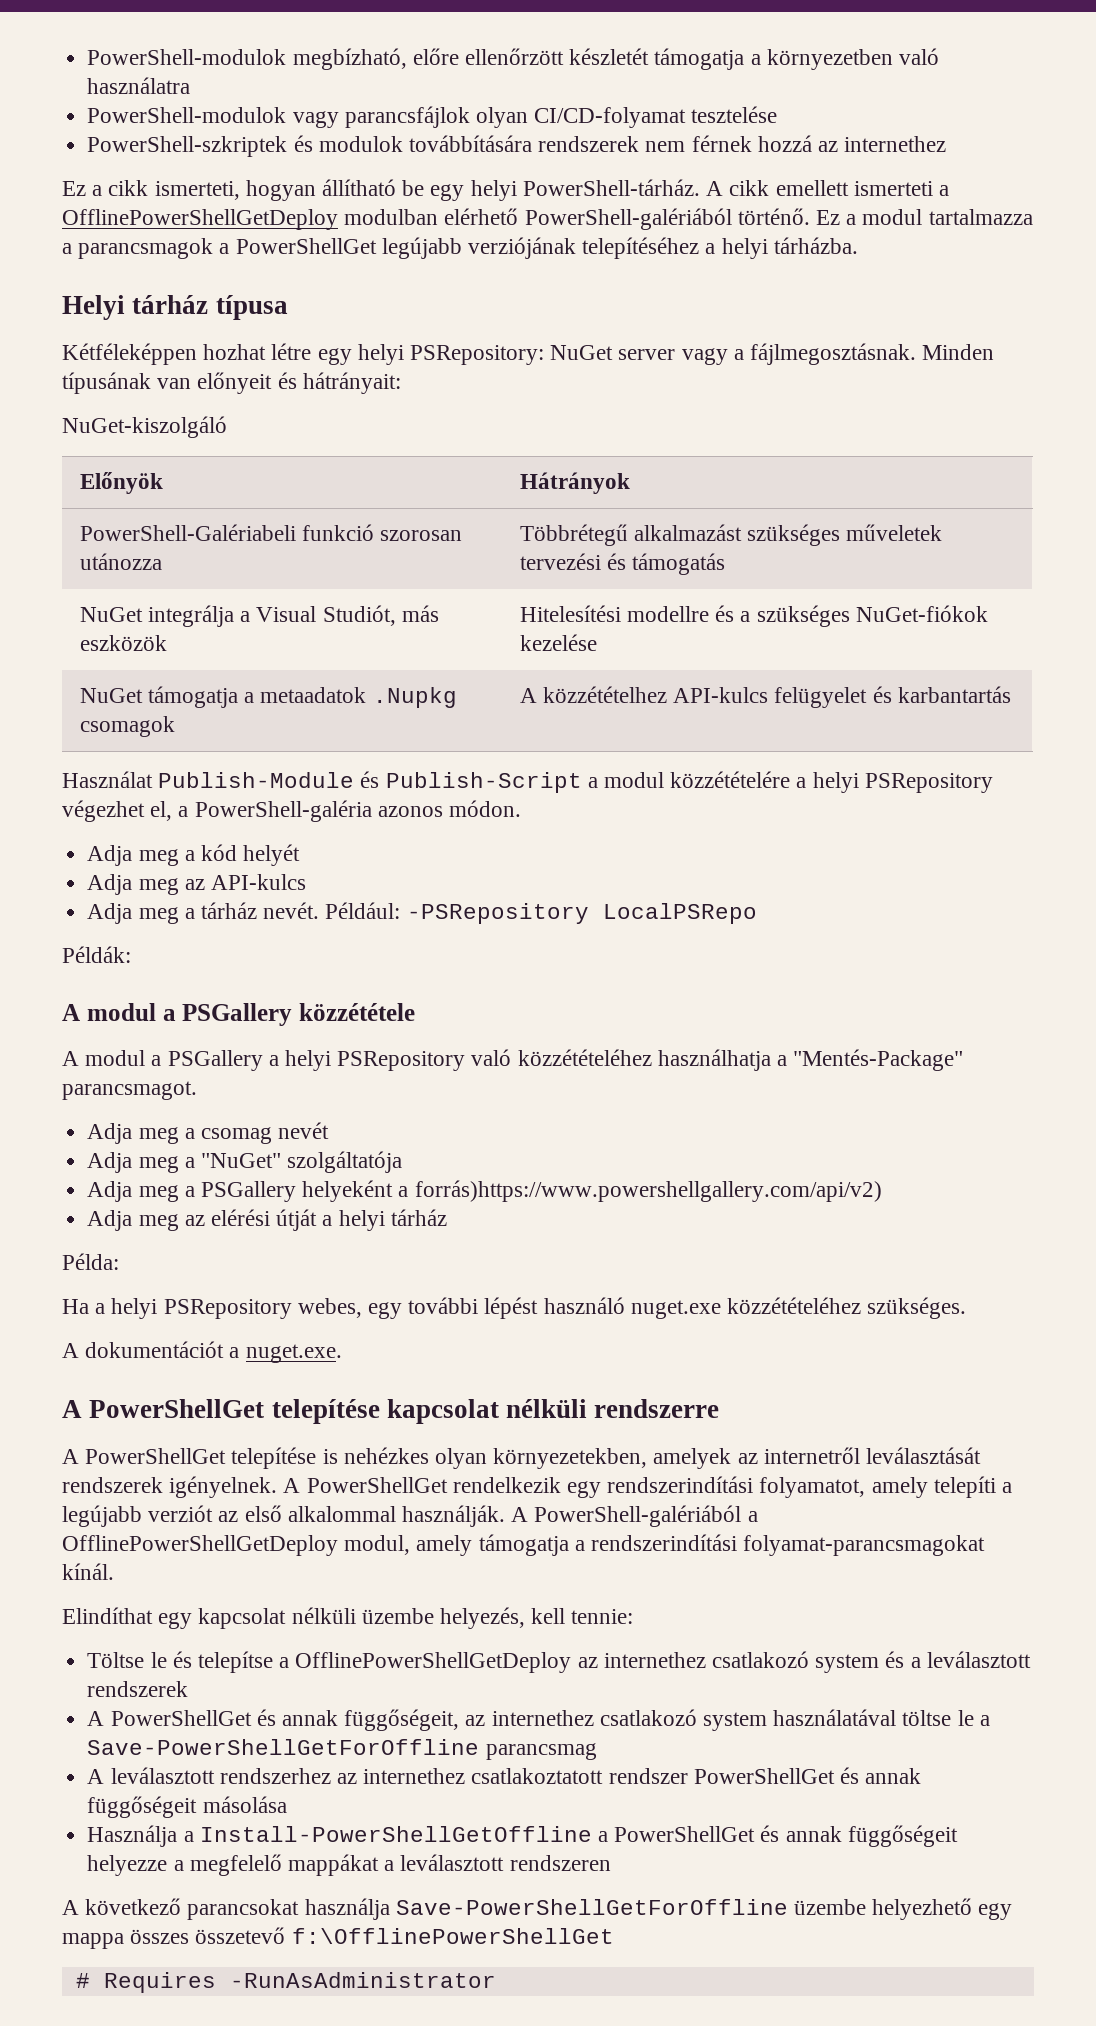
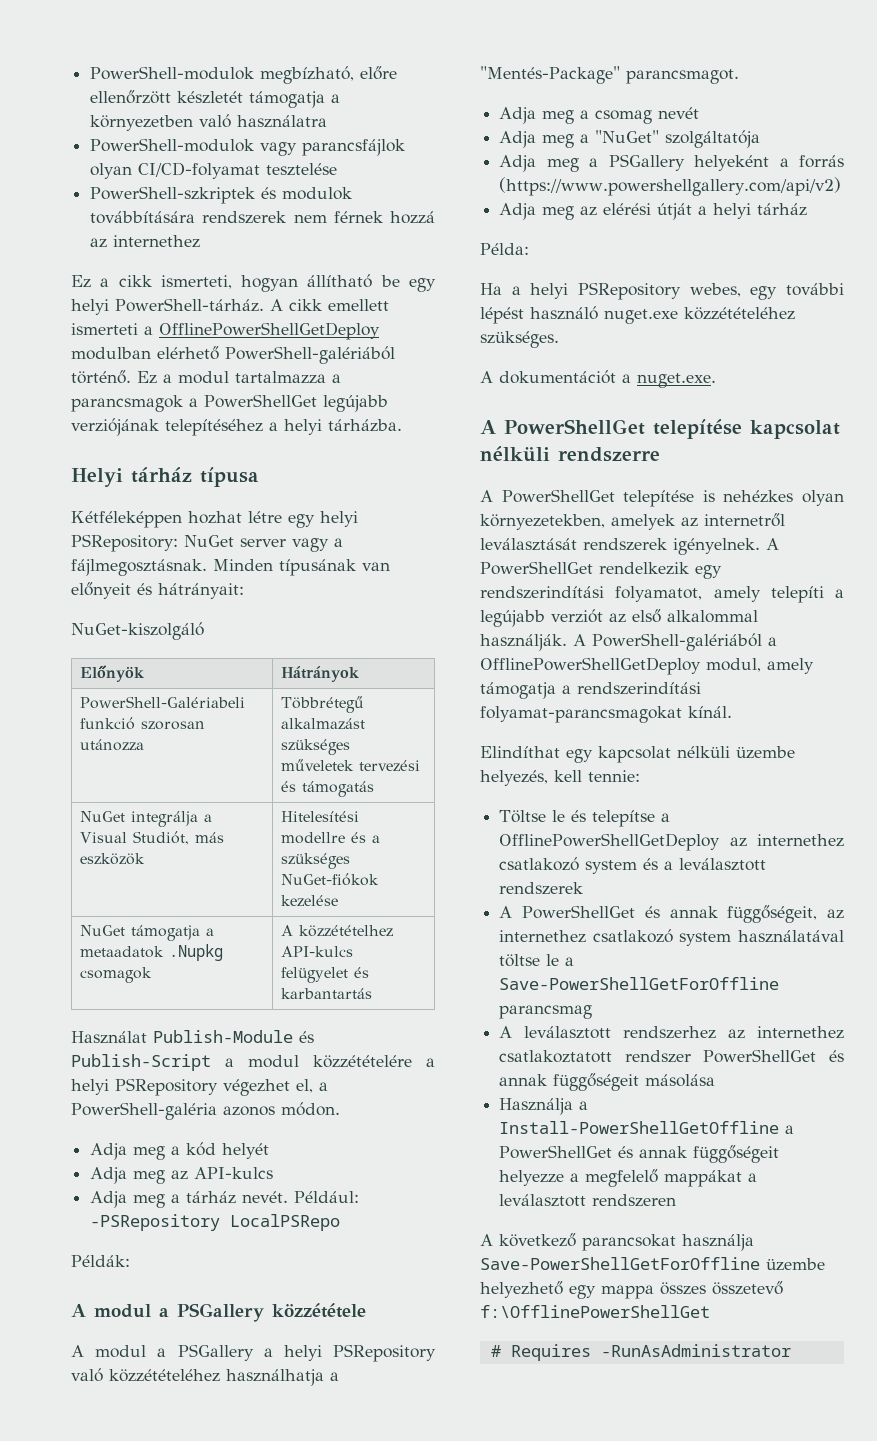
- Adja meg a PSGallery helyeként a forrás)https://www.powershellgallery.com/api/v2)
+ Adja meg a PSGallery helyeként a forrás (https://www.powershellgallery.com/api/v2)

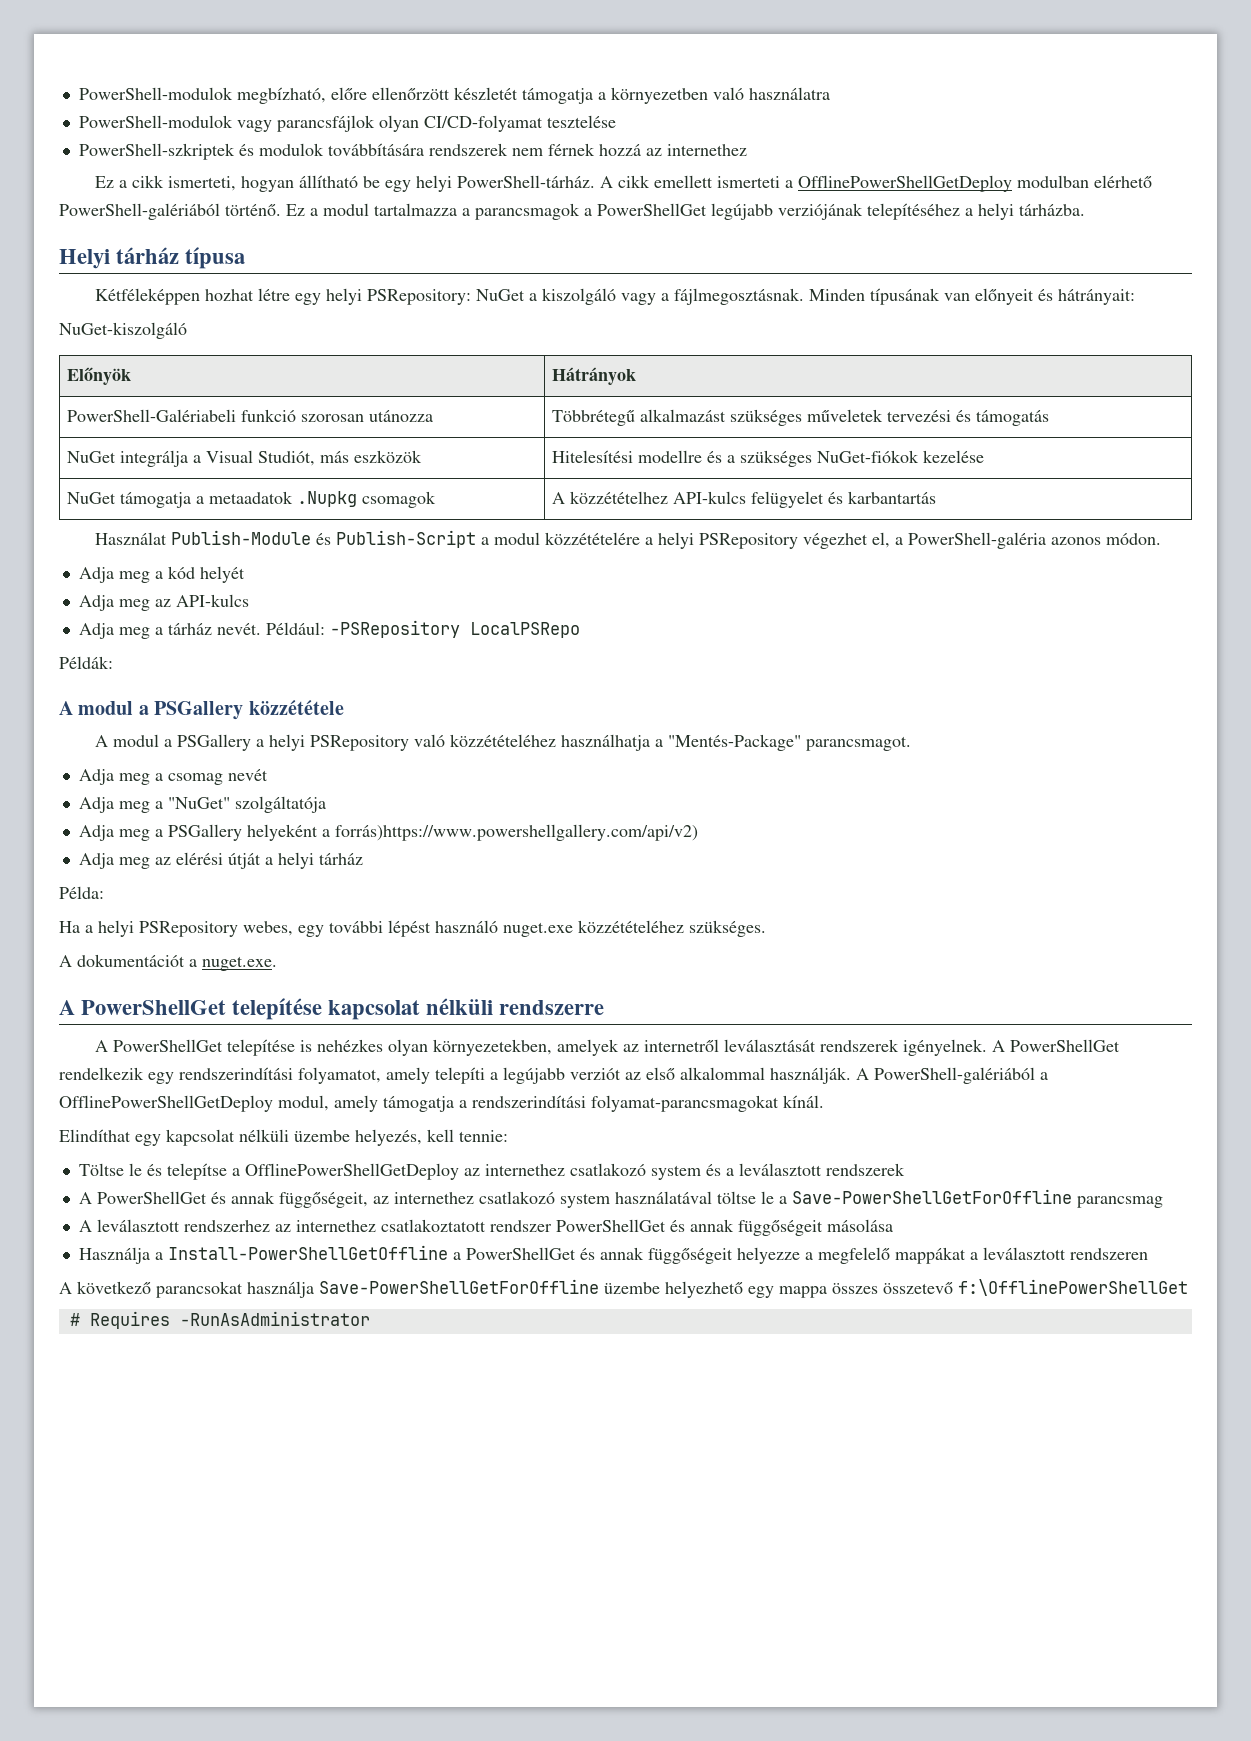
- Kétféleképpen hozhat létre egy helyi PSRepository: NuGet server vagy a fájlmegosztásnak.
+ Kétféleképpen hozhat létre egy helyi PSRepository: NuGet a kiszolgáló vagy a fájlmegosztásnak.
- Adja meg a PSGallery helyeként a forrás (https://www.powershellgallery.com/api/v2)
+ Adja meg a PSGallery helyeként a forrás)https://www.powershellgallery.com/api/v2)

